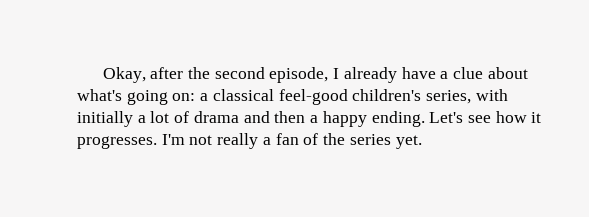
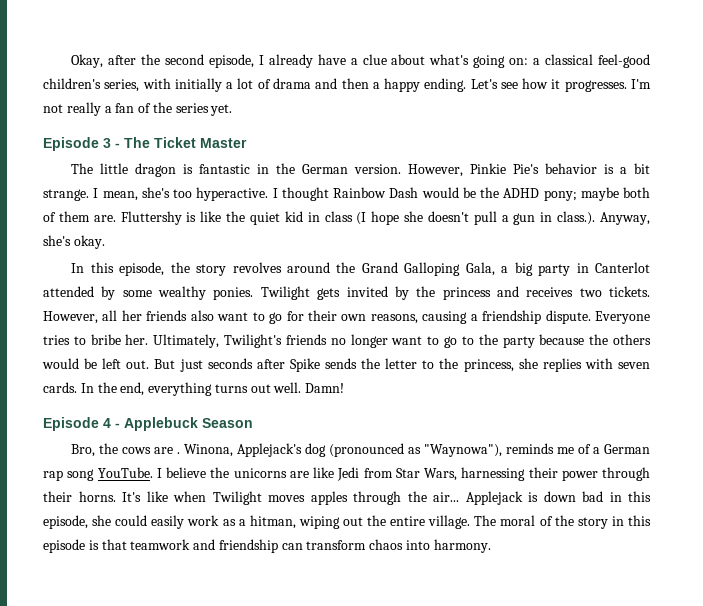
+ Episode 3 - The Ticket Master
+ The little dragon is fantastic in the German version. However, Pinkie Pie's behavior is a bit strange. I mean, she's too hyperactive. I thought Rainbow Dash would be the ADHD pony; maybe both of them are. Fluttershy is like the quiet kid in class (I hope she doesn't pull a gun in class.). Anyway, she's okay.
+ In this episode, the story revolves around the Grand Galloping Gala, a big party in Canterlot attended by some wealthy ponies. Twilight gets invited by the princess and receives two tickets. However, all her friends also want to go for their own reasons, causing a friendship dispute. Everyone tries to bribe her. Ultimately, Twilight's friends no longer want to go to the party because the others would be left out. But just seconds after Spike sends the letter to the princess, she replies with seven cards. In the end, everything turns out well. Damn!
+ Episode 4 - Applebuck Season
+ Bro, the cows are . Winona, Applejack's dog (pronounced as "Waynowa"), reminds me of a German rap song YouTube. I believe the unicorns are like Jedi from Star Wars, harnessing their power through their horns. It's like when Twilight moves apples through the air... Applejack is down bad in this episode, she could easily work as a hitman, wiping out the entire village. The moral of the story in this episode is that teamwork and friendship can transform chaos into harmony.

